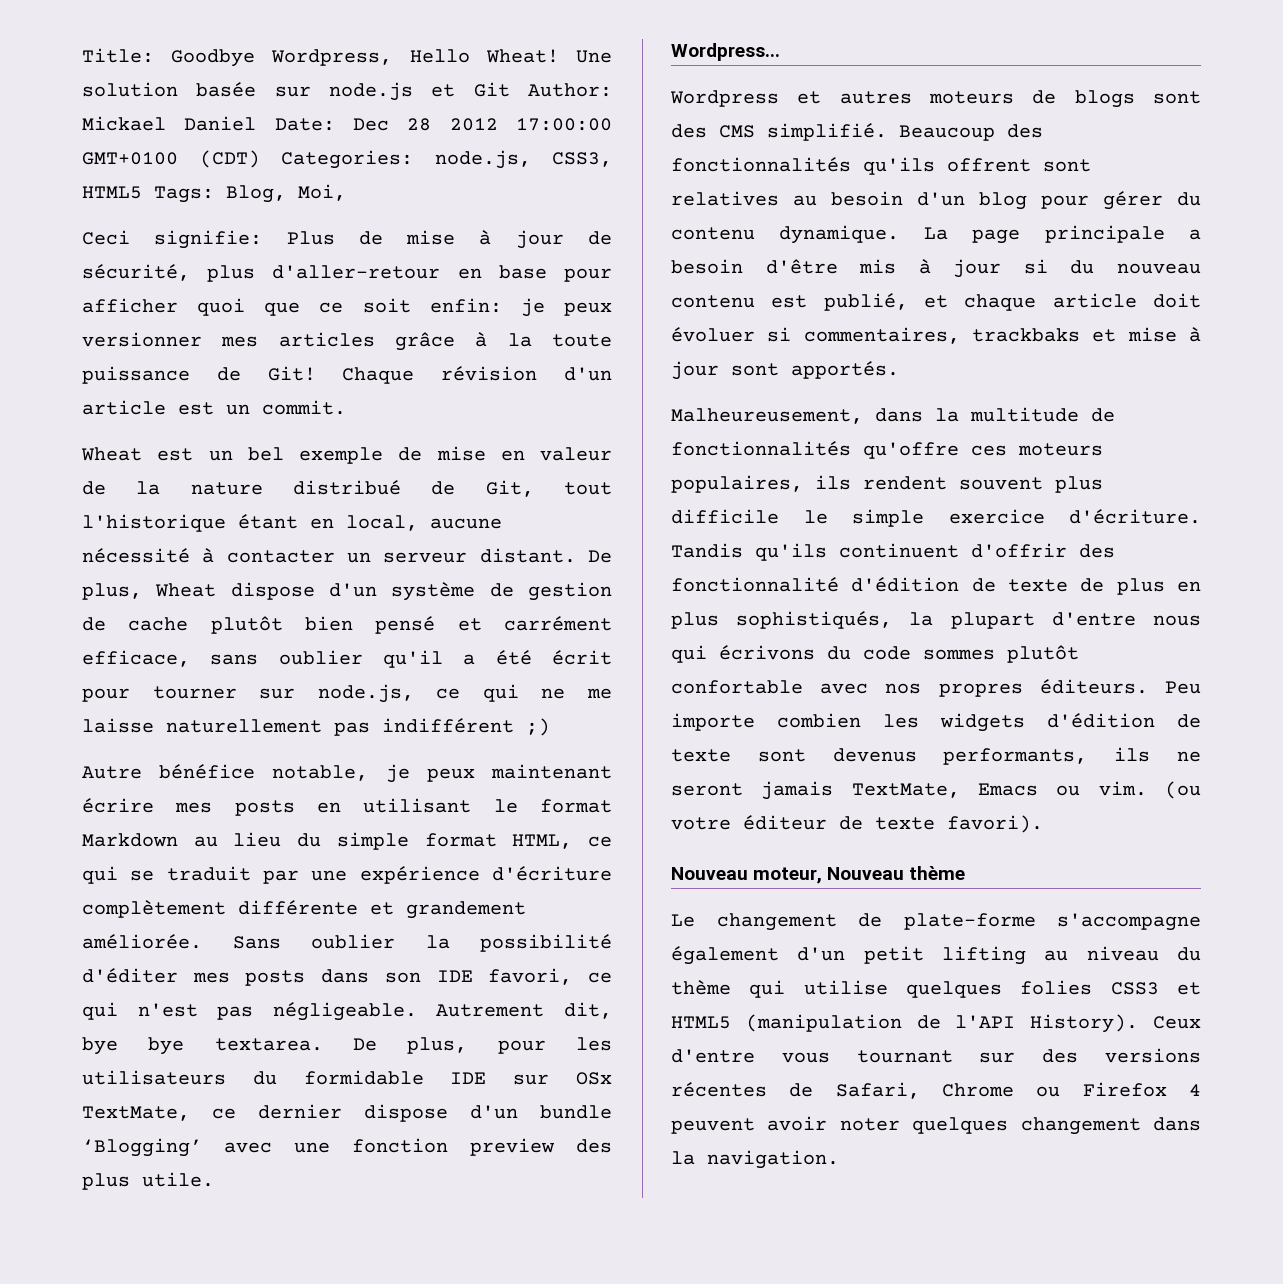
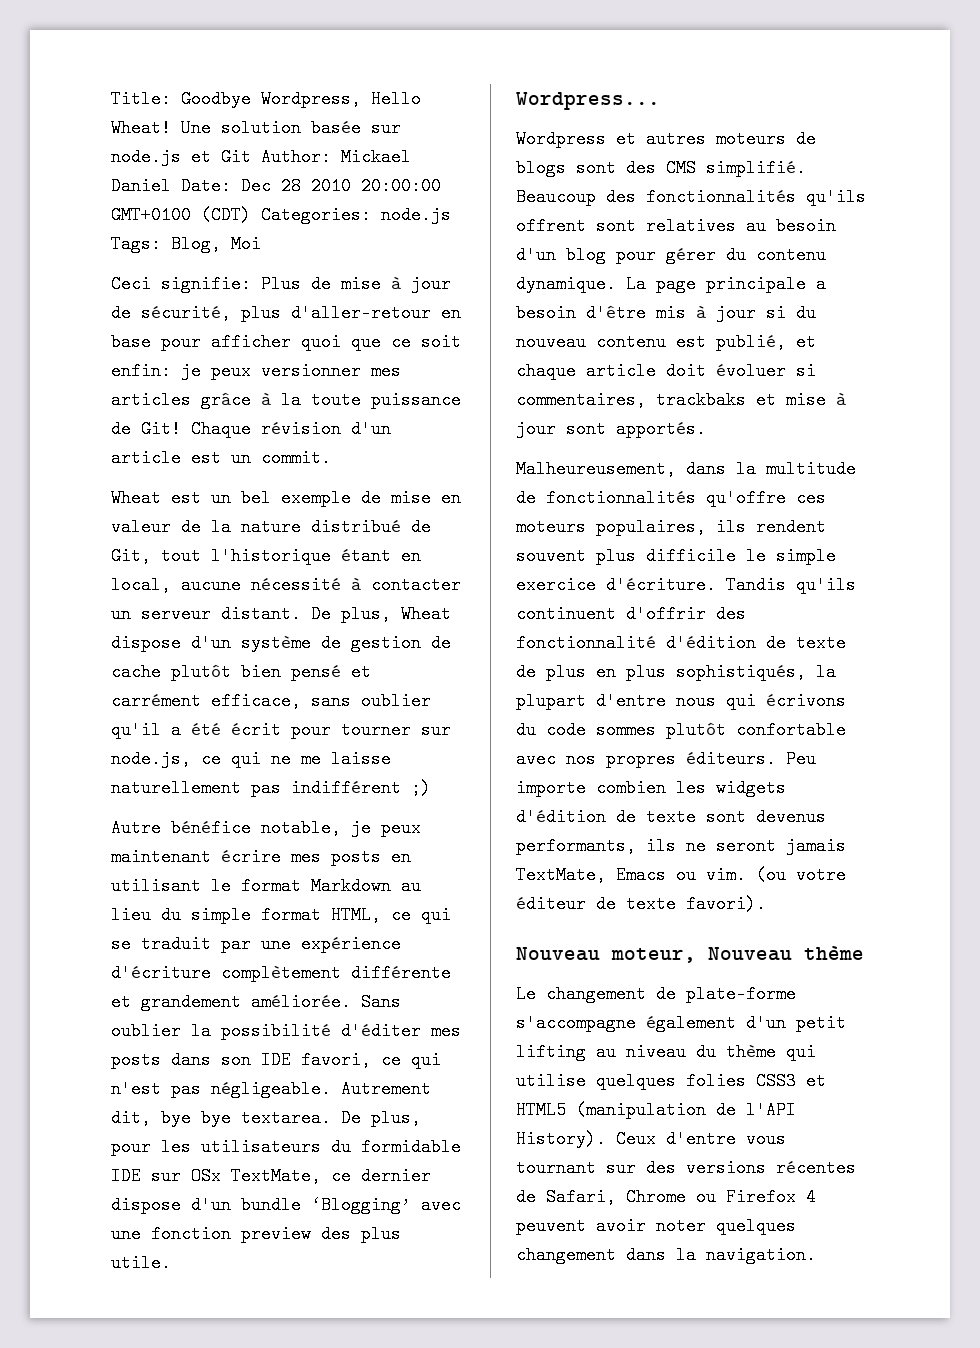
- Une solution basée sur node.js et Git Author: Mickael Daniel Date: Dec 28 2012 17:00:00 GMT+0100 (CDT) Categories: node.js, CSS3, HTML5 Tags: Blog, Moi,
+ Une solution basée sur node.js et Git Author: Mickael Daniel Date: Dec 28 2010 20:00:00 GMT+0100 (CDT) Categories: node.js Tags: Blog, Moi

